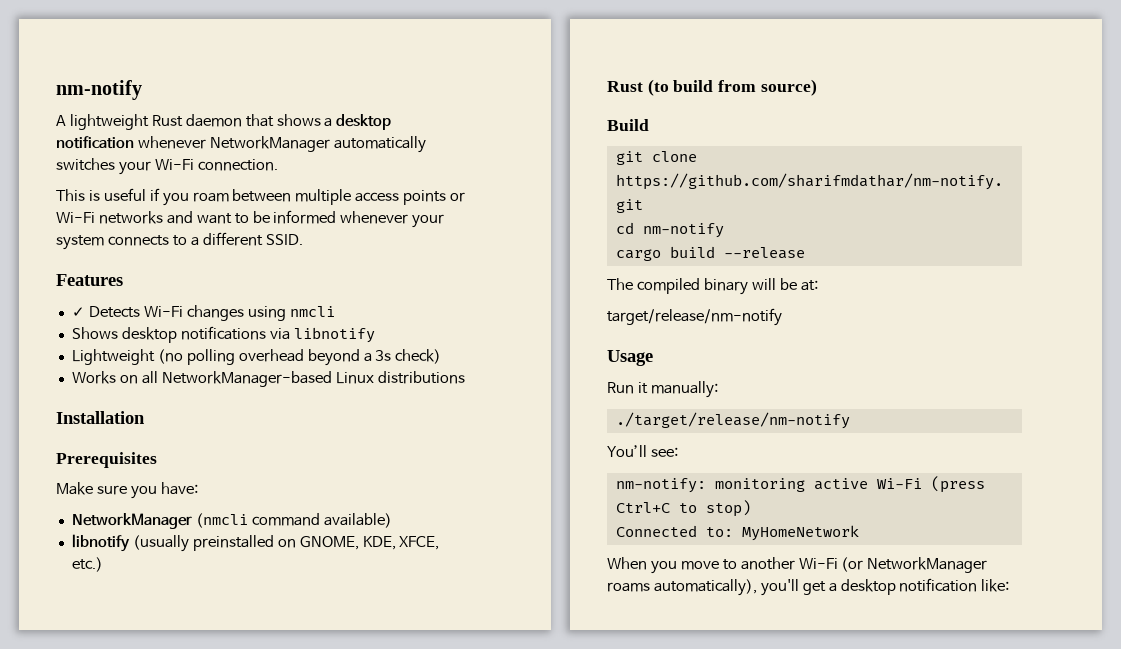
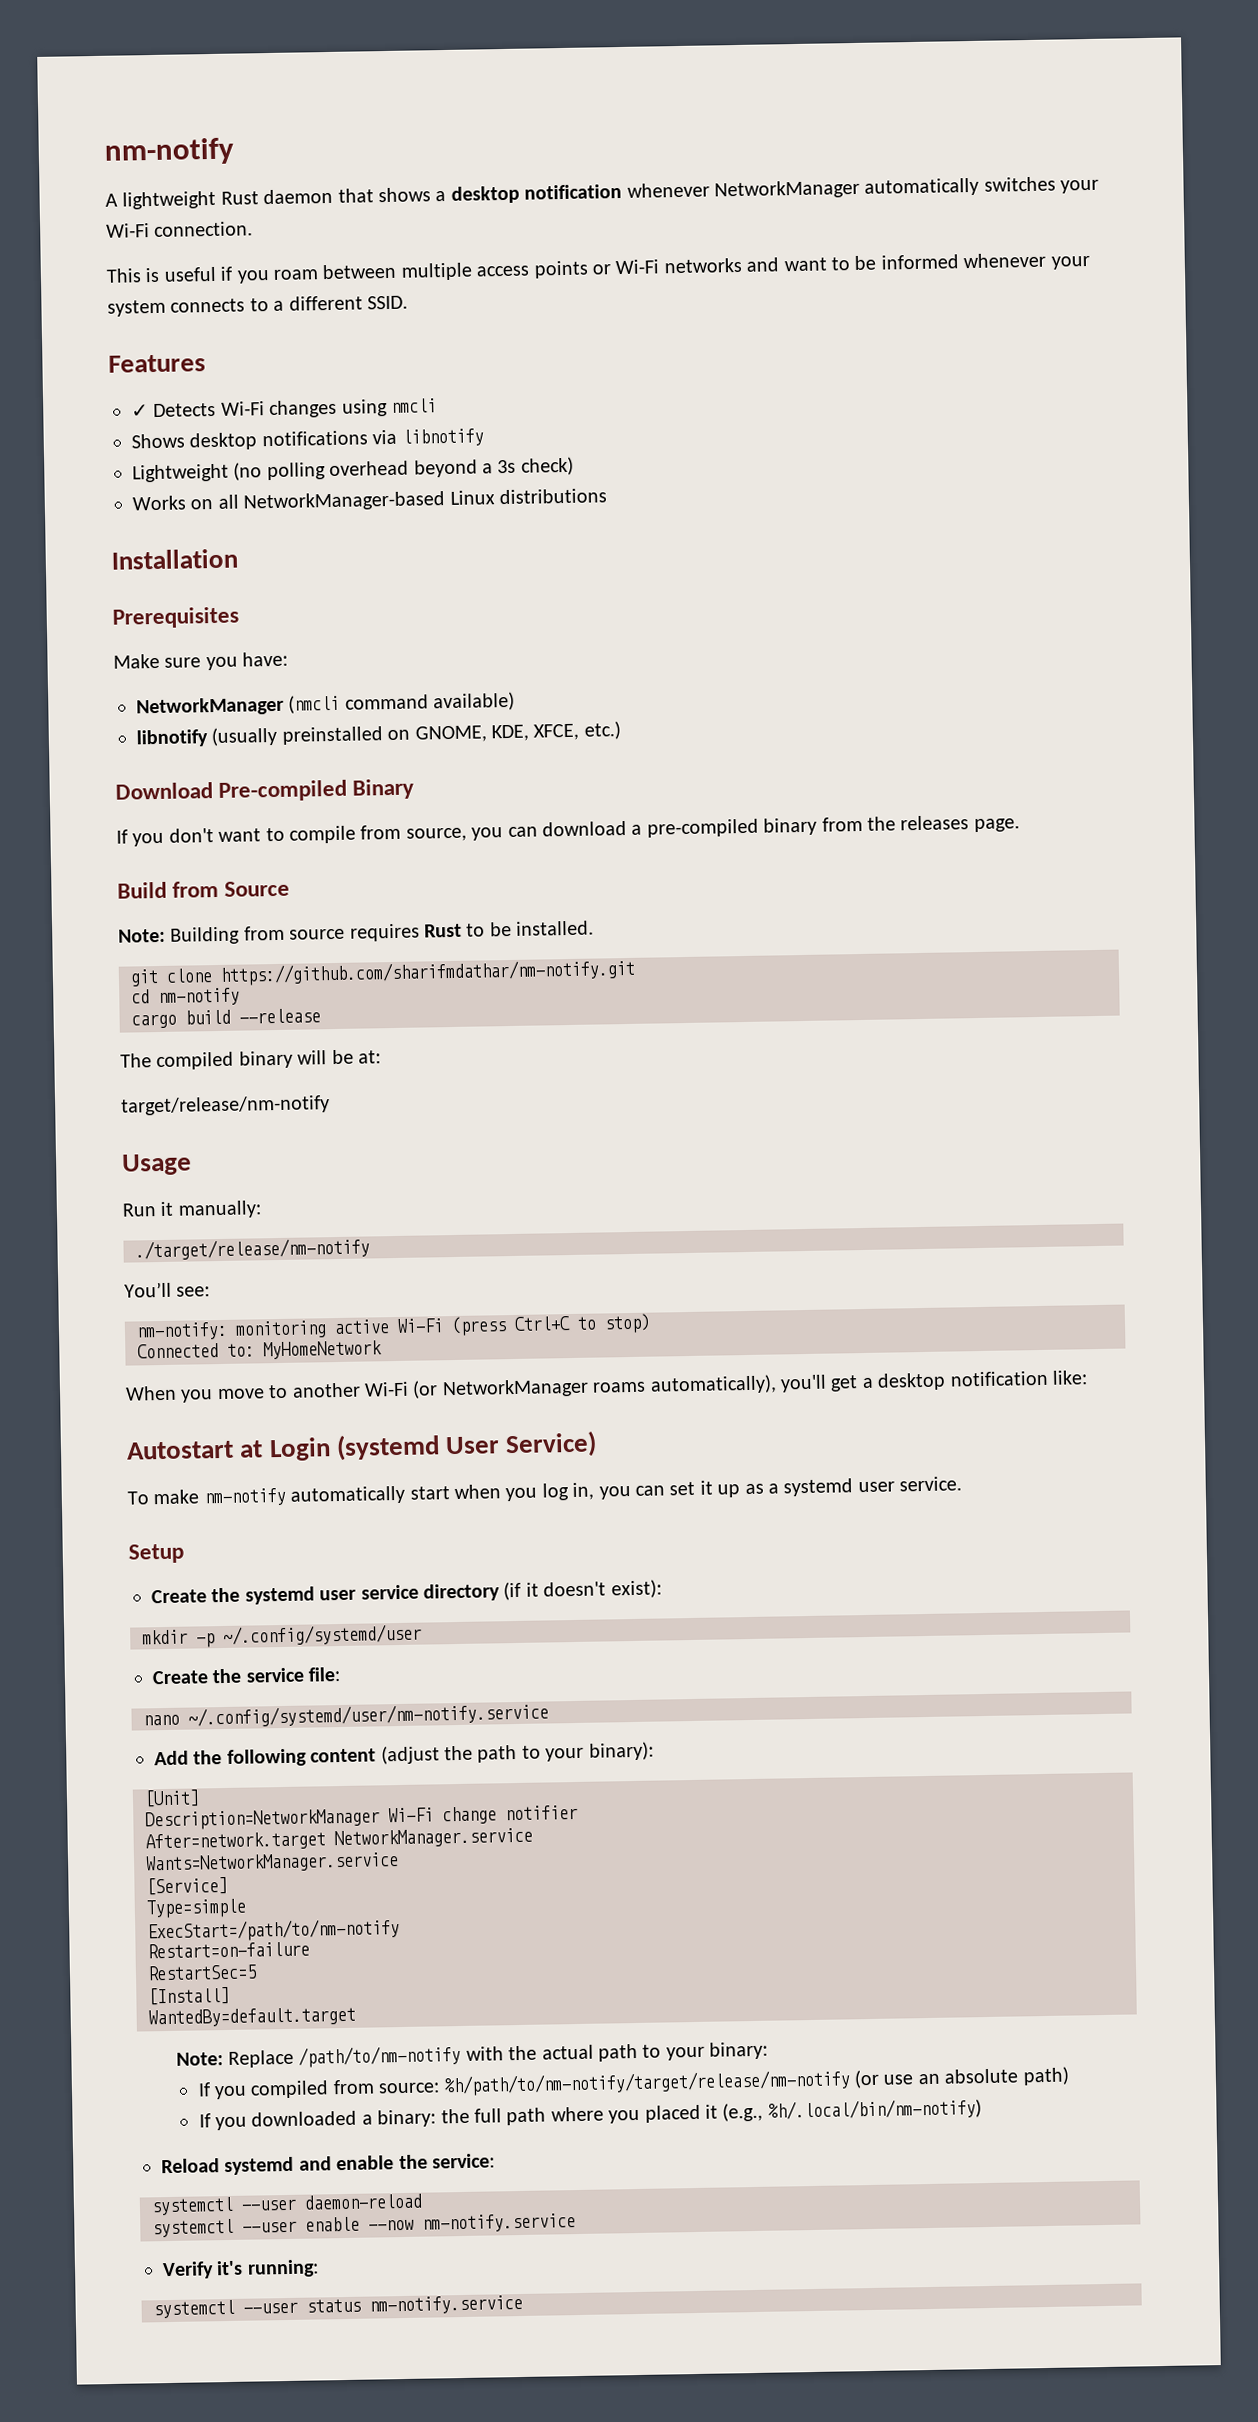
- Rust (to build from source)
- Build
+ Download Pre-compiled Binary
+ If you don't want to compile from source, you can download a pre-compiled binary from the releases page.
+ Build from Source
+ Note: Building from source requires Rust to be installed.
+ Autostart at Login (systemd User Service)
+ To make nm-notify automatically start when you log in, you can set it up as a systemd user service.
+ Setup
+ Create the systemd user service directory (if it doesn't exist):
+ mkdir -p ~/.config/systemd/user
+ Create the service file:
+ nano ~/.config/systemd/user/nm-notify.service
+ Add the following content (adjust the path to your binary):
+ [Unit]
+ Description=NetworkManager Wi-Fi change notifier
+ After=network.target NetworkManager.service
+ Wants=NetworkManager.service
+ [Service]
+ Type=simple
+ ExecStart=/path/to/nm-notify
+ Restart=on-failure
+ RestartSec=5
+ [Install]
+ WantedBy=default.target
+ Note: Replace /path/to/nm-notify with the actual path to your binary:
+ If you compiled from source: %h/path/to/nm-notify/target/release/nm-notify (or use an absolute path)
+ If you downloaded a binary: the full path where you placed it (e.g., %h/.local/bin/nm-notify)
+ Reload systemd and enable the service:
+ systemctl --user daemon-reload
+ systemctl --user enable --now nm-notify.service
+ Verify it's running:
+ systemctl --user status nm-notify.service

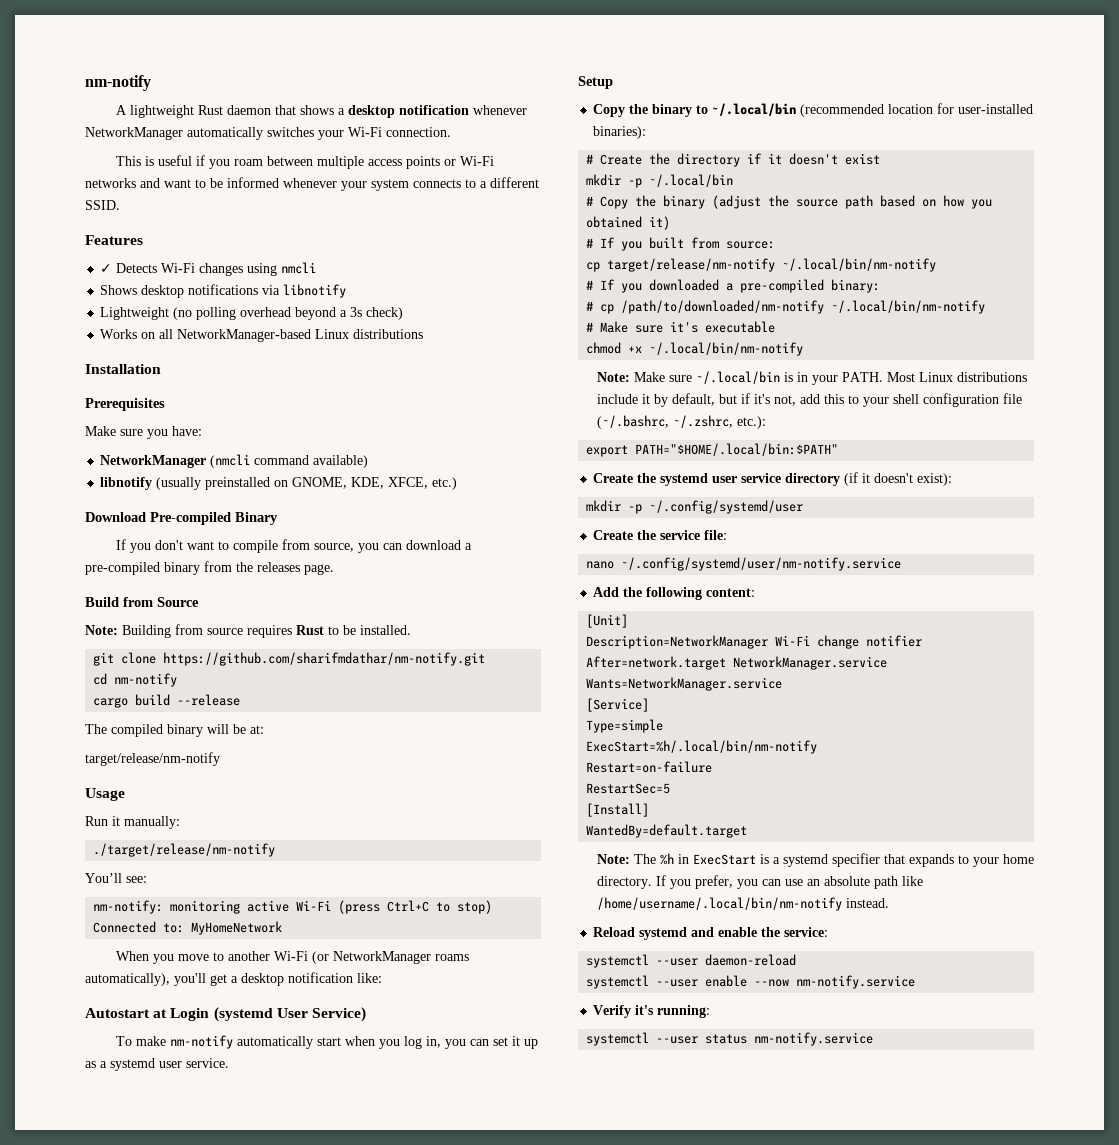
+ Copy the binary to ~/.local/bin (recommended location for user-installed binaries):
+ # Create the directory if it doesn't exist
+ mkdir -p ~/.local/bin
+ # Copy the binary (adjust the source path based on how you obtained it)
+ # If you built from source:
+ cp target/release/nm-notify ~/.local/bin/nm-notify
+ # If you downloaded a pre-compiled binary:
+ # cp /path/to/downloaded/nm-notify ~/.local/bin/nm-notify
+ # Make sure it's executable
+ chmod +x ~/.local/bin/nm-notify
+ Note: Make sure ~/.local/bin is in your PATH. Most Linux distributions include it by default, but if it's not, add this to your shell configuration file (~/.bashrc, ~/.zshrc, etc.):
+ export PATH="$HOME/.local/bin:$PATH"
- Add the following content (adjust the path to your binary):
+ Add the following content:
- ExecStart=/path/to/nm-notify
+ ExecStart=%h/.local/bin/nm-notify
- Note: Replace /path/to/nm-notify with the actual path to your binary:
- If you compiled from source: %h/path/to/nm-notify/target/release/nm-notify (or use an absolute path)
- If you downloaded a binary: the full path where you placed it (e.g., %h/.local/bin/nm-notify)
+ Note: The %h in ExecStart is a systemd specifier that expands to your home directory. If you prefer, you can use an absolute path like /home/username/.local/bin/nm-notify instead.

